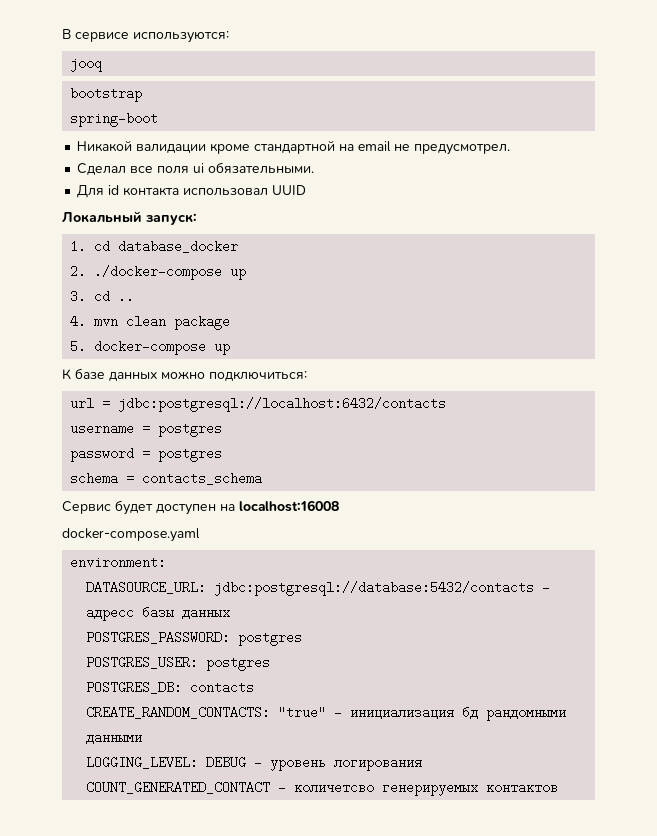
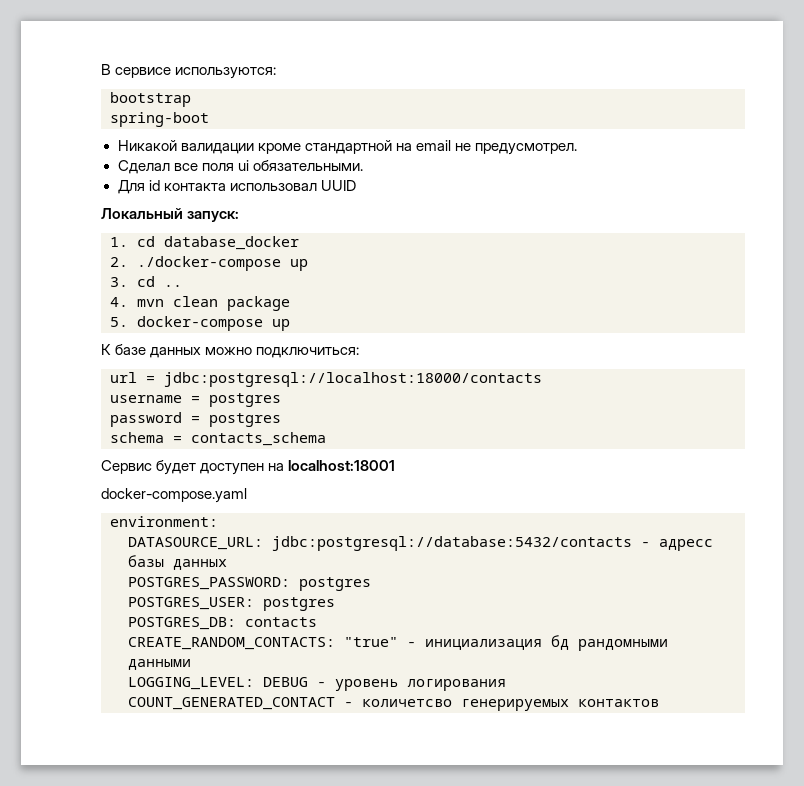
- jooq
- url = jdbc:postgresql://localhost:6432/contacts
+ url = jdbc:postgresql://localhost:18000/contacts
- Сервис будет доступен на localhost:16008
+ Сервис будет доступен на localhost:18001

